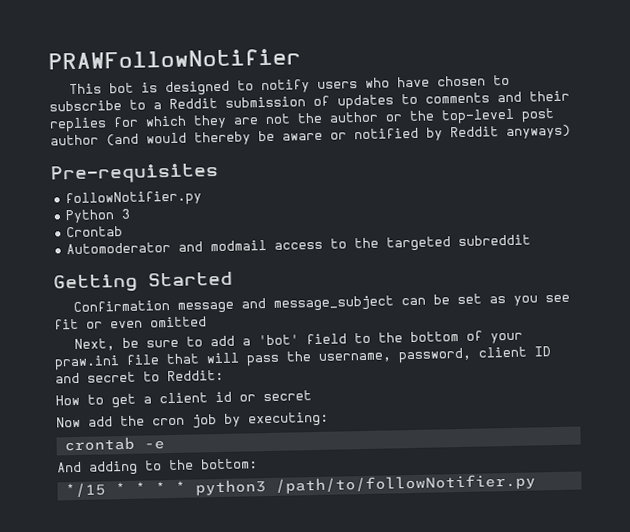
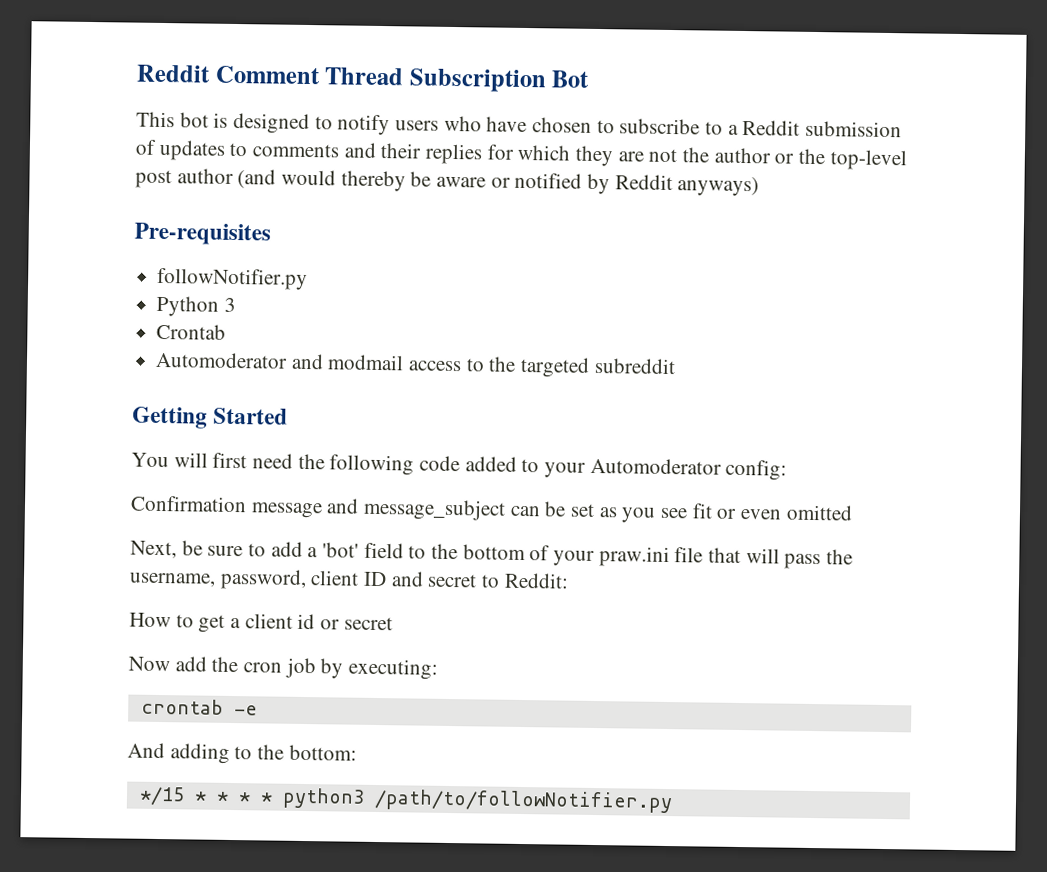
- PRAWFollowNotifier
+ Reddit Comment Thread Subscription Bot
+ You will first need the following code added to your Automoderator config:

